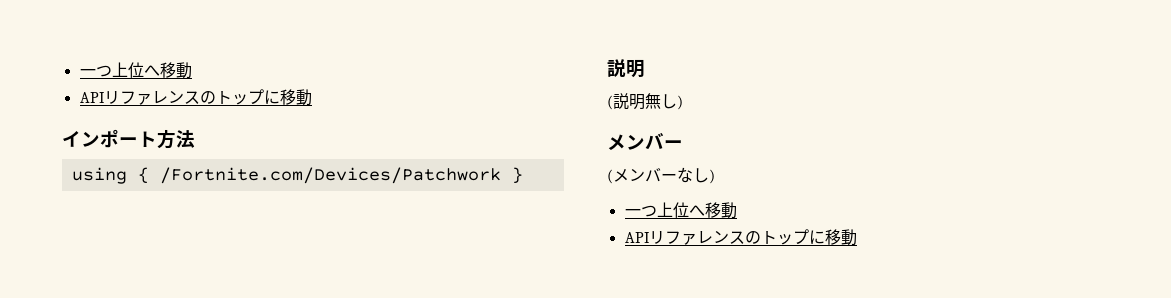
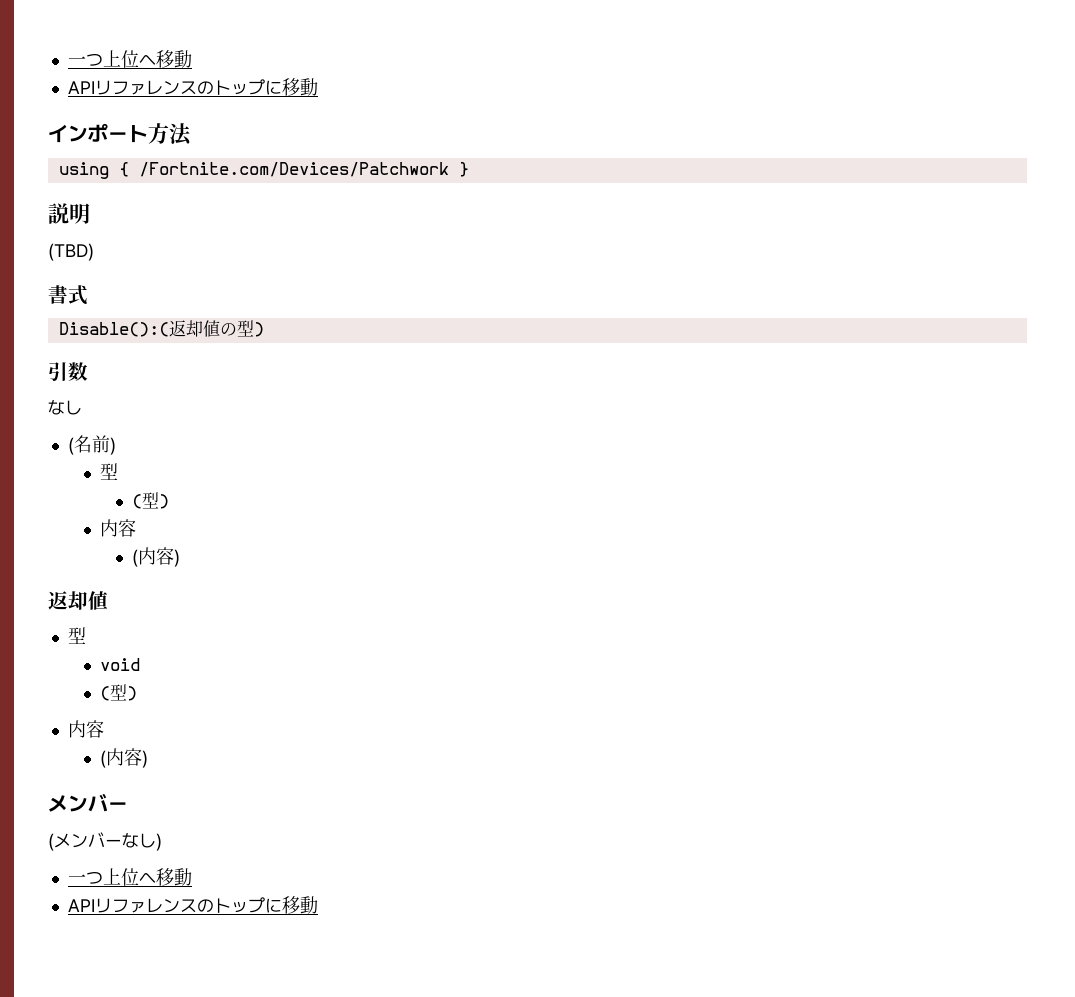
- (説明無し)
+ (TBD)
+ 書式
+ Disable():(返却値の型)
+ 引数
+ なし
+ (名前)
+ 型
+ (型)
+ 内容
+ (内容)
+ 返却値
+ 型
+ void
+ (型)
+ 内容
+ (内容)

